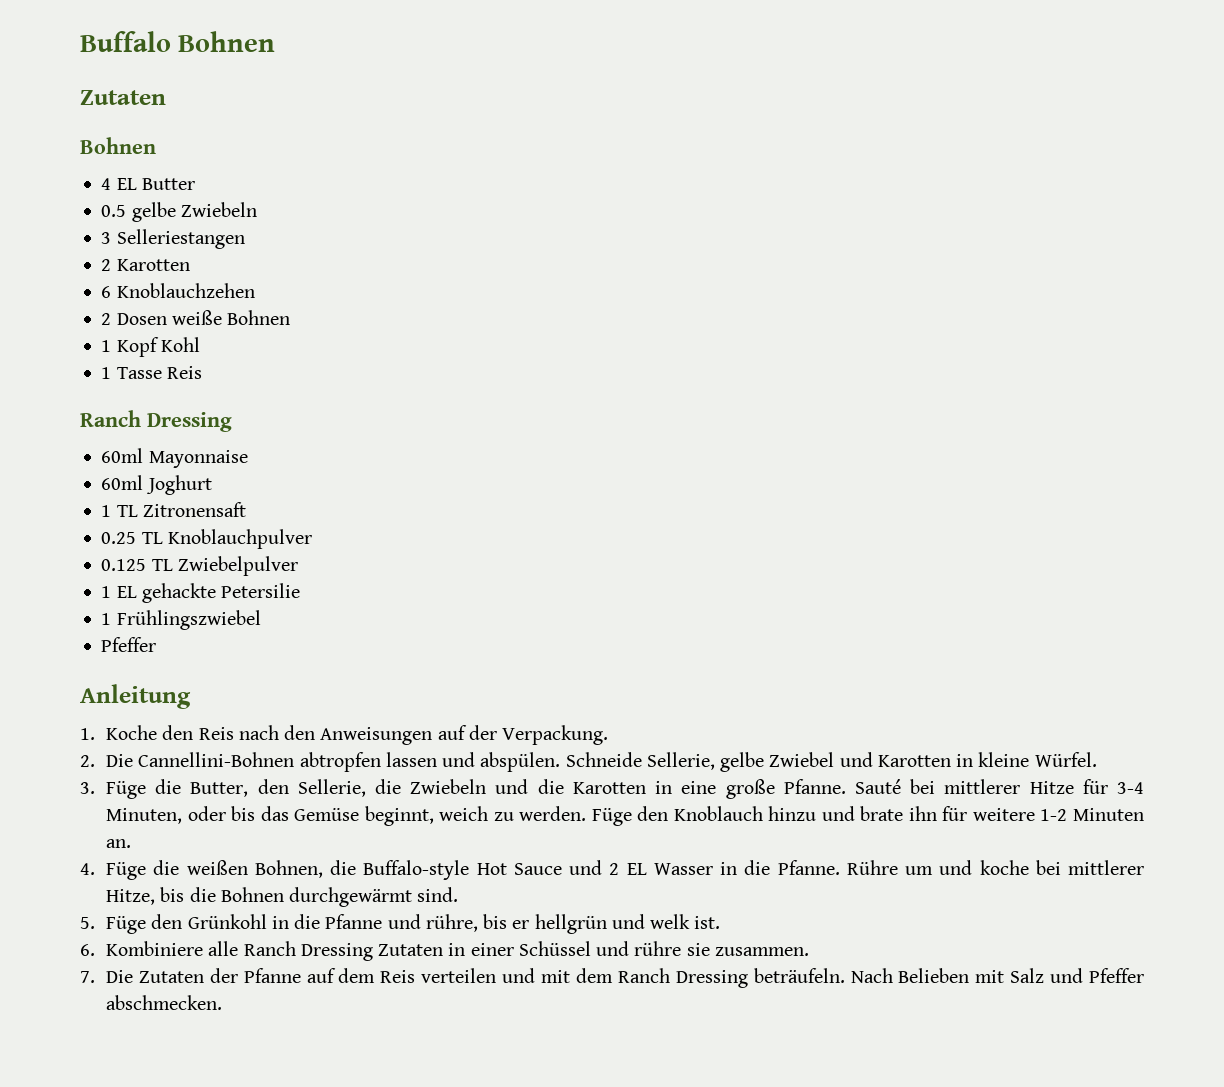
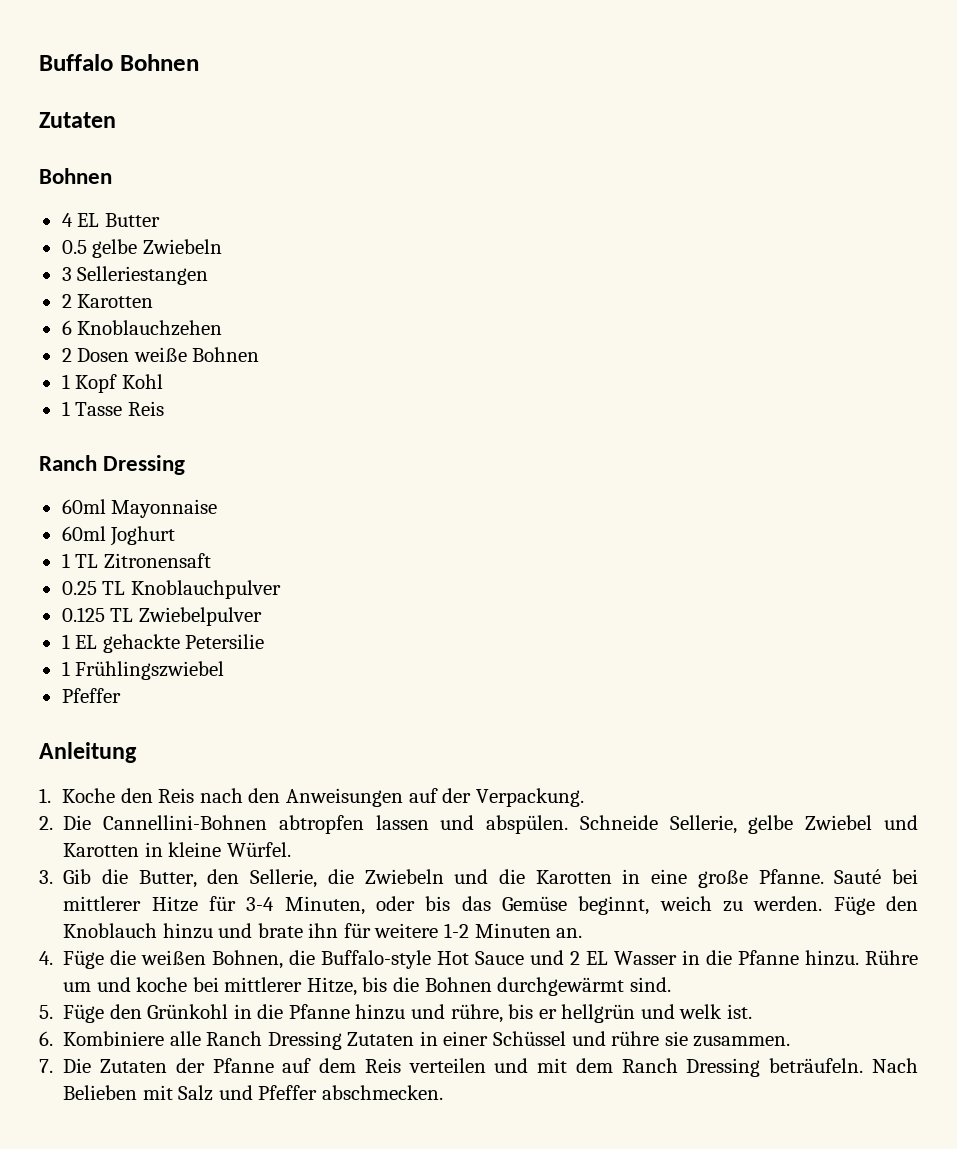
- 3. Füge die Butter, den Sellerie, die Zwiebeln und die Karotten in eine große Pfanne.
+ 3. Gib die Butter, den Sellerie, die Zwiebeln und die Karotten in eine große Pfanne.
- 4. Füge die weißen Bohnen, die Buffalo-style Hot Sauce und 2 EL Wasser in die Pfanne.
+ 4. Füge die weißen Bohnen, die Buffalo-style Hot Sauce und 2 EL Wasser in die Pfanne hinzu.
- 5. Füge den Grünkohl in die Pfanne und rühre, bis er hellgrün und welk ist.
+ 5. Füge den Grünkohl in die Pfanne hinzu und rühre, bis er hellgrün und welk ist.

